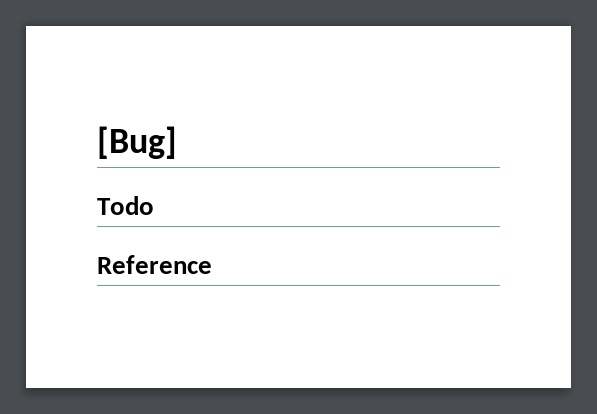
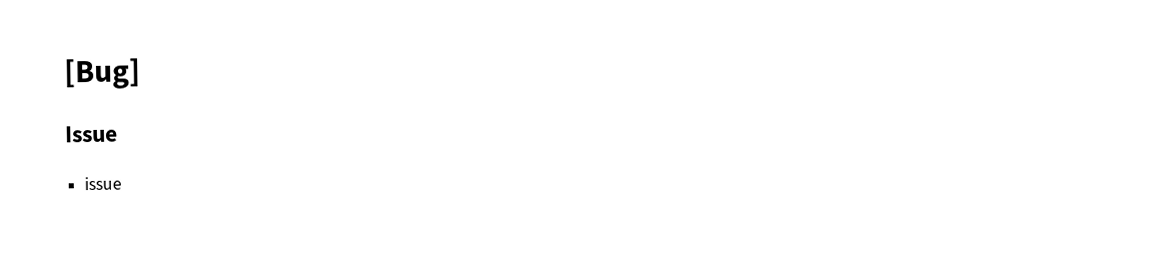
- Todo
- Reference
+ Issue
+ issue

